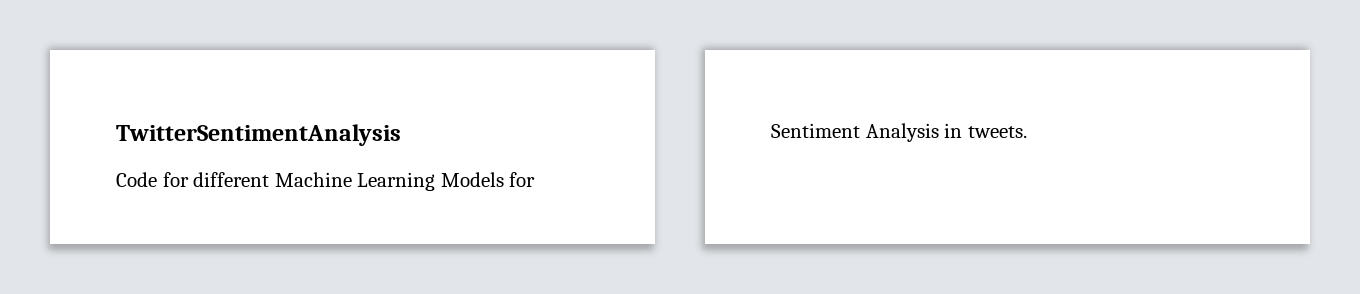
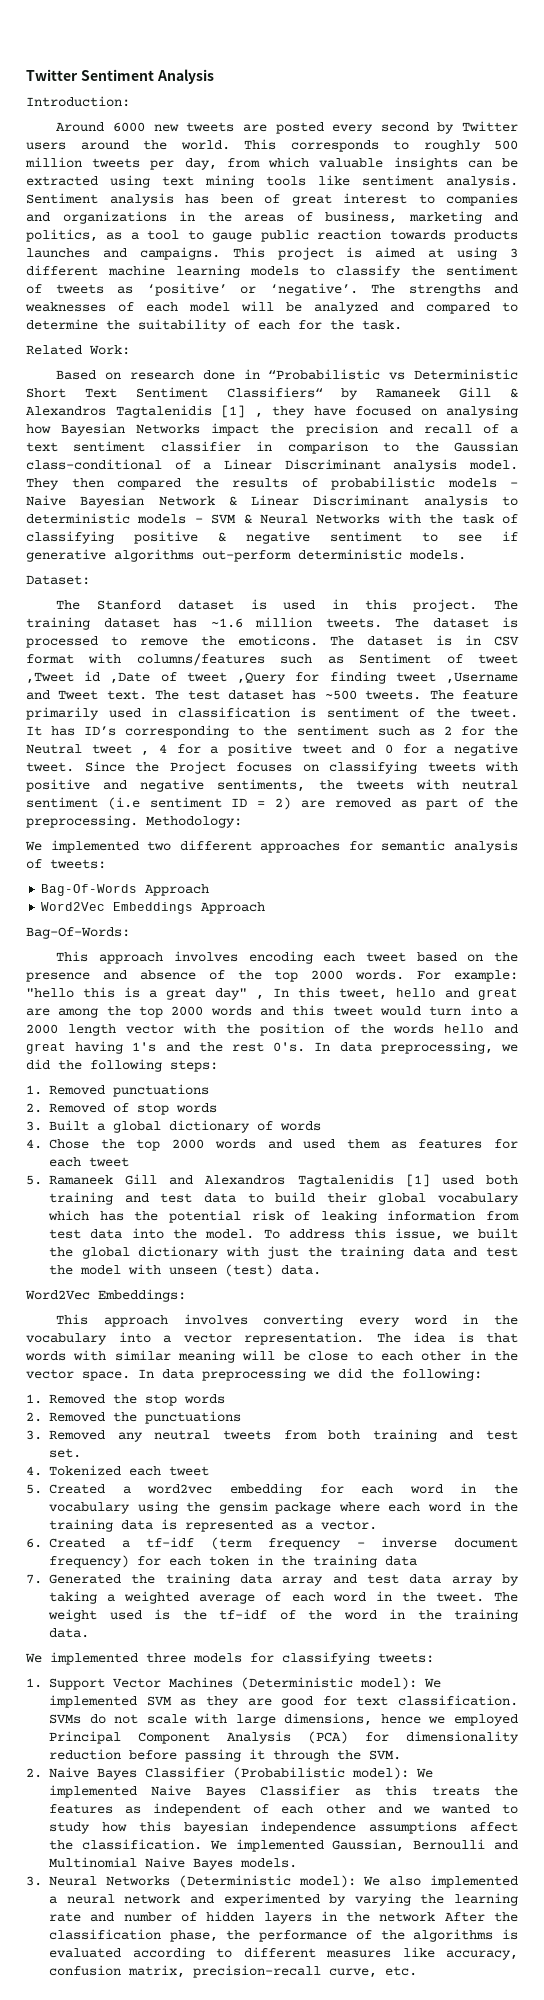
- TwitterSentimentAnalysis
- Code for different Machine Learning Models for Sentiment Analysis in tweets.
+ Twitter Sentiment Analysis
+ Introduction:
+ Around 6000 new tweets are posted every second by Twitter users around the world. This corresponds to roughly 500 million tweets per day, from which valuable insights can be extracted using text mining tools like sentiment analysis. Sentiment analysis has been of great interest to companies and organizations in the areas of business, marketing and politics, as a tool to gauge public reaction towards products launches and campaigns. This project is aimed at using 3 different machine learning models to classify the sentiment of tweets as ‘positive’ or ‘negative’. The strengths and weaknesses of each model will be analyzed and compared to determine the suitability of each for the task.
+ Related Work:
+ Based on research done in “Probabilistic vs Deterministic Short Text Sentiment Classifiers“ by Ramaneek Gill & Alexandros Tagtalenidis [1] , they have focused on analysing how Bayesian Networks impact the precision and recall of a text sentiment classifier in comparison to the Gaussian class-conditional of a Linear Discriminant analysis model. They then compared the results of probabilistic models - Naive Bayesian Network & Linear Discriminant analysis to deterministic models - SVM & Neural Networks with the task of classifying positive & negative sentiment to see if generative algorithms out-perform deterministic models.
+ Dataset:
+ The Stanford dataset is used in this project. The training dataset has ~1.6 million tweets. The dataset is processed to remove the emoticons. The dataset is in CSV format with columns/features such as Sentiment of tweet ,Tweet id ,Date of tweet ,Query for finding tweet ,Username and Tweet text. The test dataset has ~500 tweets. The feature primarily used in classification is sentiment of the tweet. It has ID’s corresponding to the sentiment such as 2 for the Neutral tweet , 4 for a positive tweet and 0 for a negative tweet. Since the Project focuses on classifying tweets with positive and negative sentiments, the tweets with neutral sentiment (i.e sentiment ID = 2) are removed as part of the preprocessing. Methodology:
+ We implemented two different approaches for semantic analysis of tweets:
+ Bag-Of-Words Approach
+ Word2Vec Embeddings Approach
+ Bag-Of-Words:
+ This approach involves encoding each tweet based on the presence and absence of the top 2000 words. For example: "hello this is a great day" , In this tweet, hello and great are among the top 2000 words and this tweet would turn into a 2000 length vector with the position of the words hello and great having 1's and the rest 0's. In data preprocessing, we did the following steps:
+ 1. Removed punctuations
+ 2. Removed of stop words
+ 3. Built a global dictionary of words
+ 4. Chose the top 2000 words and used them as features for each tweet
+ 5. Ramaneek Gill and Alexandros Tagtalenidis [1] used both training and test data to build their global vocabulary which has the potential risk of leaking information from test data into the model. To address this issue, we built the global dictionary with just the training data and test the model with unseen (test) data.
+ Word2Vec Embeddings:
+ This approach involves converting every word in the vocabulary into a vector representation. The idea is that words with similar meaning will be close to each other in the vector space. In data preprocessing we did the following:
+ 1. Removed the stop words
+ 2. Removed the punctuations
+ 3. Removed any neutral tweets from both training and test set.
+ 4. Tokenized each tweet
+ 5. Created a word2vec embedding for each word in the vocabulary using the gensim package where each word in the training data is represented as a vector.
+ 6. Created a tf-idf (term frequency - inverse document frequency) for each token in the training data
+ 7. Generated the training data array and test data array by taking a weighted average of each word in the tweet. The weight used is the tf-idf of the word in the training data.
+ We implemented three models for classifying tweets:
+ 1. Support Vector Machines (Deterministic model): We implemented SVM as they are good for text classification. SVMs do not scale with large dimensions, hence we employed Principal Component Analysis (PCA) for dimensionality reduction before passing it through the SVM.
+ 2. Naive Bayes Classifier (Probabilistic model): We implemented Naive Bayes Classifier as this treats the features as independent of each other and we wanted to study how this bayesian independence assumptions affect the classification. We implemented Gaussian, Bernoulli and Multinomial Naive Bayes models.
+ 3. Neural Networks (Deterministic model): We also implemented a neural network and experimented by varying the learning rate and number of hidden layers in the network After the classification phase, the performance of the algorithms is evaluated according to different measures like accuracy, confusion matrix, precision-recall curve, etc.

